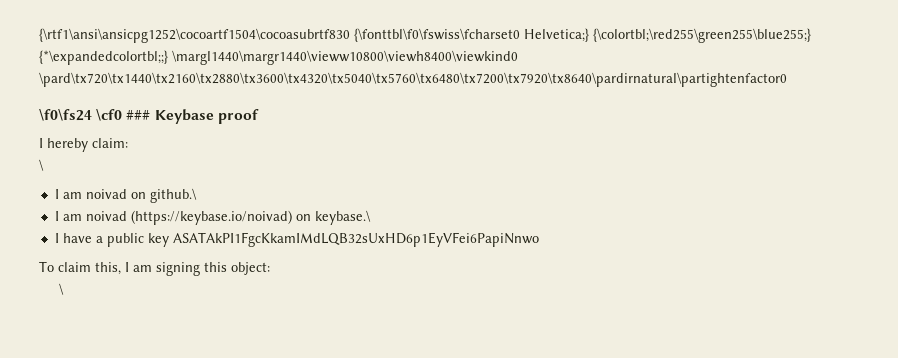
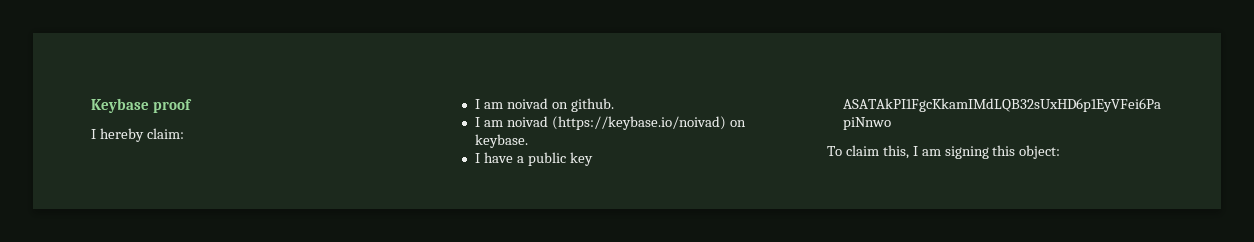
- {\rtf1\ansi\ansicpg1252\cocoartf1504\cocoasubrtf830 {\fonttbl\f0\fswiss\fcharset0 Helvetica;} {\colortbl;\red255\green255\blue255;} {*\expandedcolortbl;;} \margl1440\margr1440\vieww10800\viewh8400\viewkind0 \pard\tx720\tx1440\tx2160\tx2880\tx3600\tx4320\tx5040\tx5760\tx6480\tx7200\tx7920\tx8640\pardirnatural\partightenfactor0
- \f0\fs24 \cf0 ### Keybase proof
+ Keybase proof
  I hereby claim:
- \
- I am noivad on github.\
+ I am noivad on github.
- I am noivad (https://keybase.io/noivad) on keybase.\
+ I am noivad (https://keybase.io/noivad) on keybase.
  To claim this, I am signing this object:
- \

